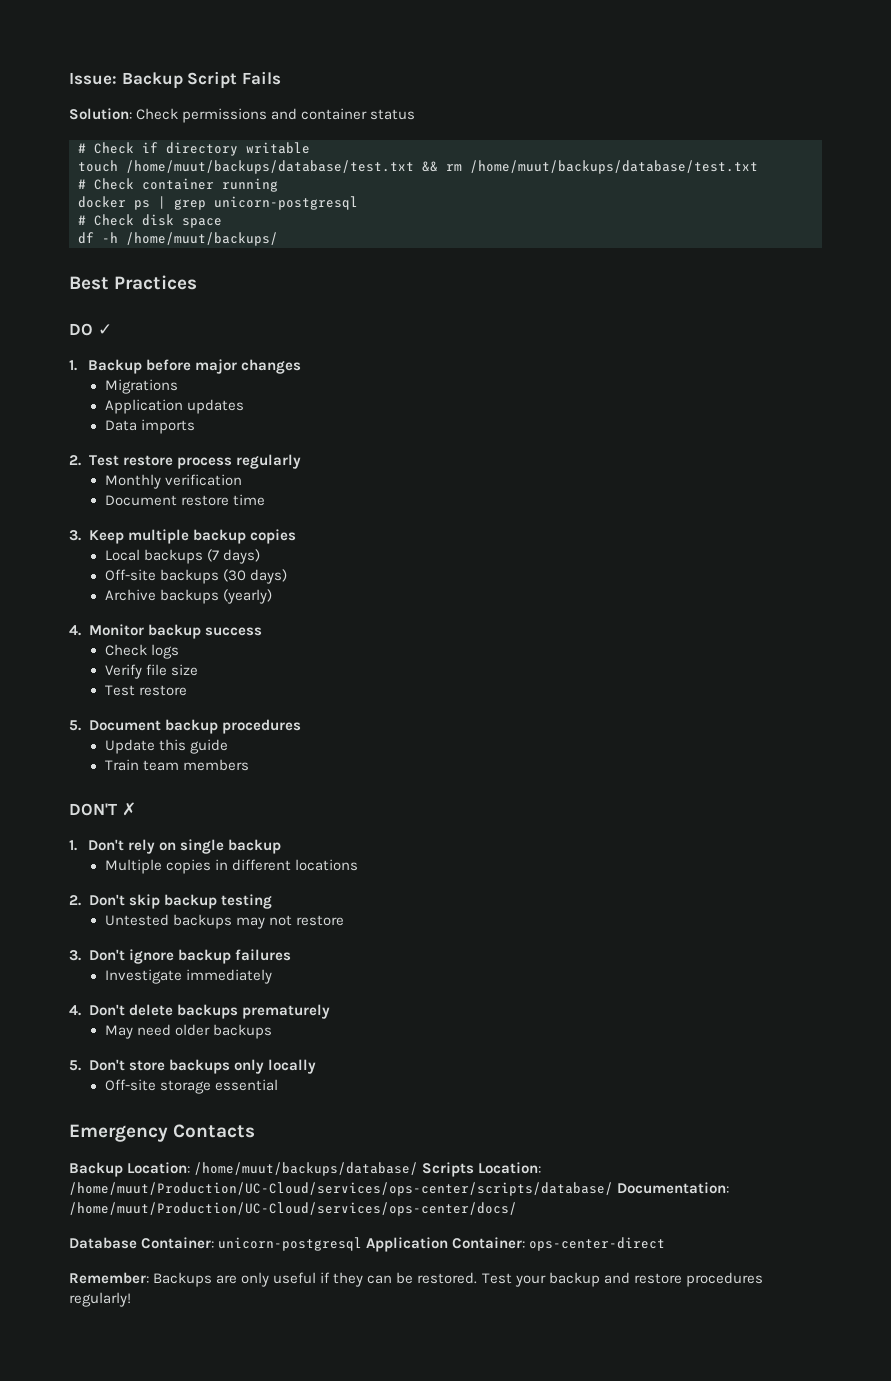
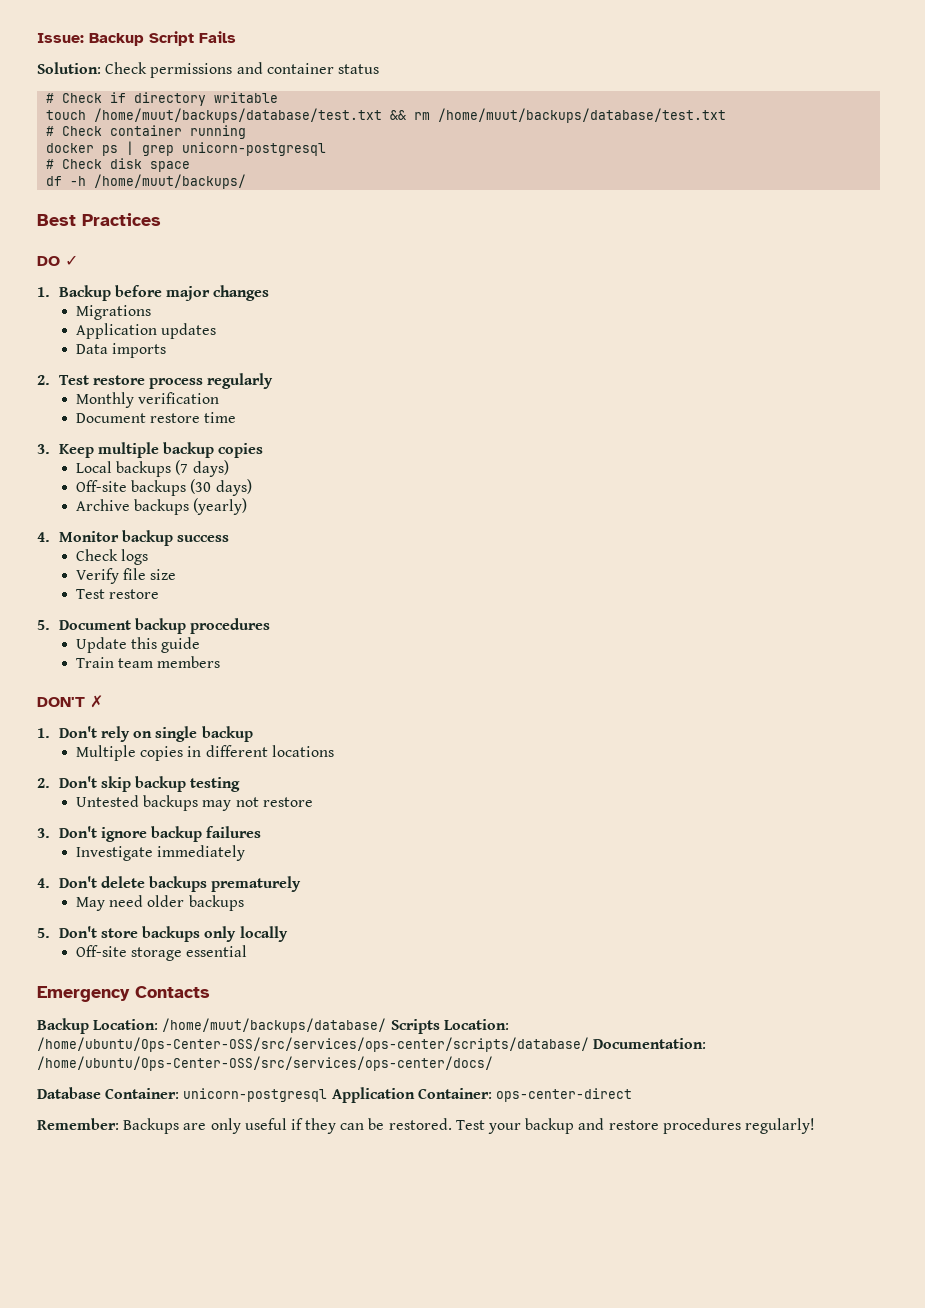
- Backup Location: /home/muut/backups/database/ Scripts Location: /home/muut/Production/UC-Cloud/services/ops-center/scripts/database/ Documentation: /home/muut/Production/UC-Cloud/services/ops-center/docs/
+ Backup Location: /home/muut/backups/database/ Scripts Location: /home/ubuntu/Ops-Center-OSS/src/services/ops-center/scripts/database/ Documentation: /home/ubuntu/Ops-Center-OSS/src/services/ops-center/docs/

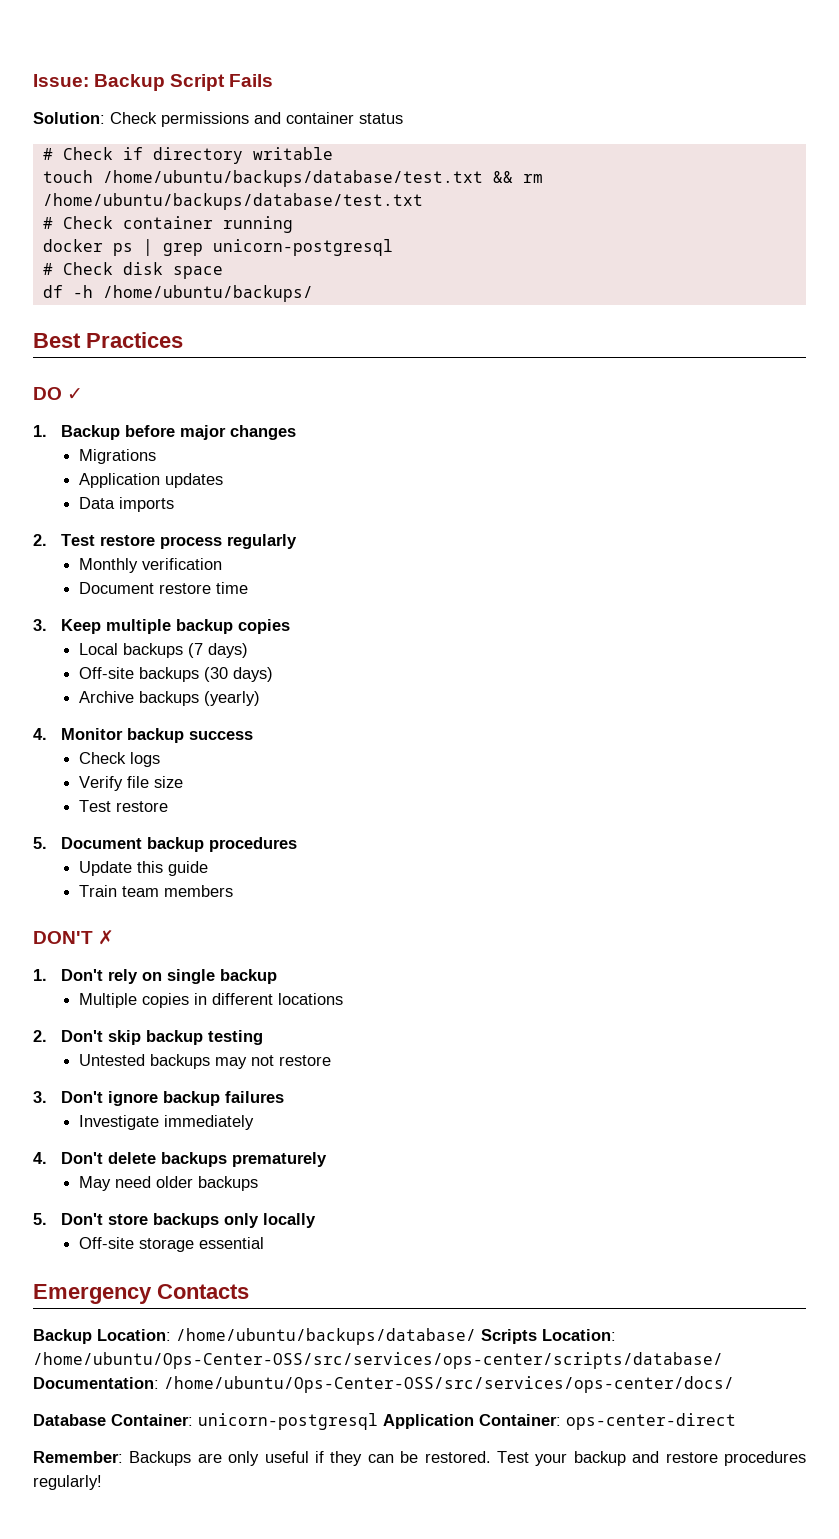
- touch /home/muut/backups/database/test.txt && rm /home/muut/backups/database/test.txt
+ touch /home/ubuntu/backups/database/test.txt && rm /home/ubuntu/backups/database/test.txt
- df -h /home/muut/backups/
+ df -h /home/ubuntu/backups/
- Backup Location: /home/muut/backups/database/ Scripts Location: /home/ubuntu/Ops-Center-OSS/src/services/ops-center/scripts/database/ Documentation: /home/ubuntu/Ops-Center-OSS/src/services/ops-center/docs/
+ Backup Location: /home/ubuntu/backups/database/ Scripts Location: /home/ubuntu/Ops-Center-OSS/src/services/ops-center/scripts/database/ Documentation: /home/ubuntu/Ops-Center-OSS/src/services/ops-center/docs/

